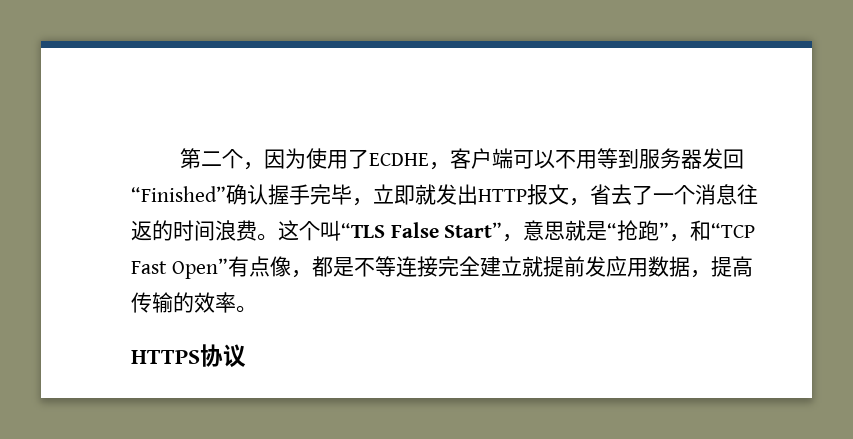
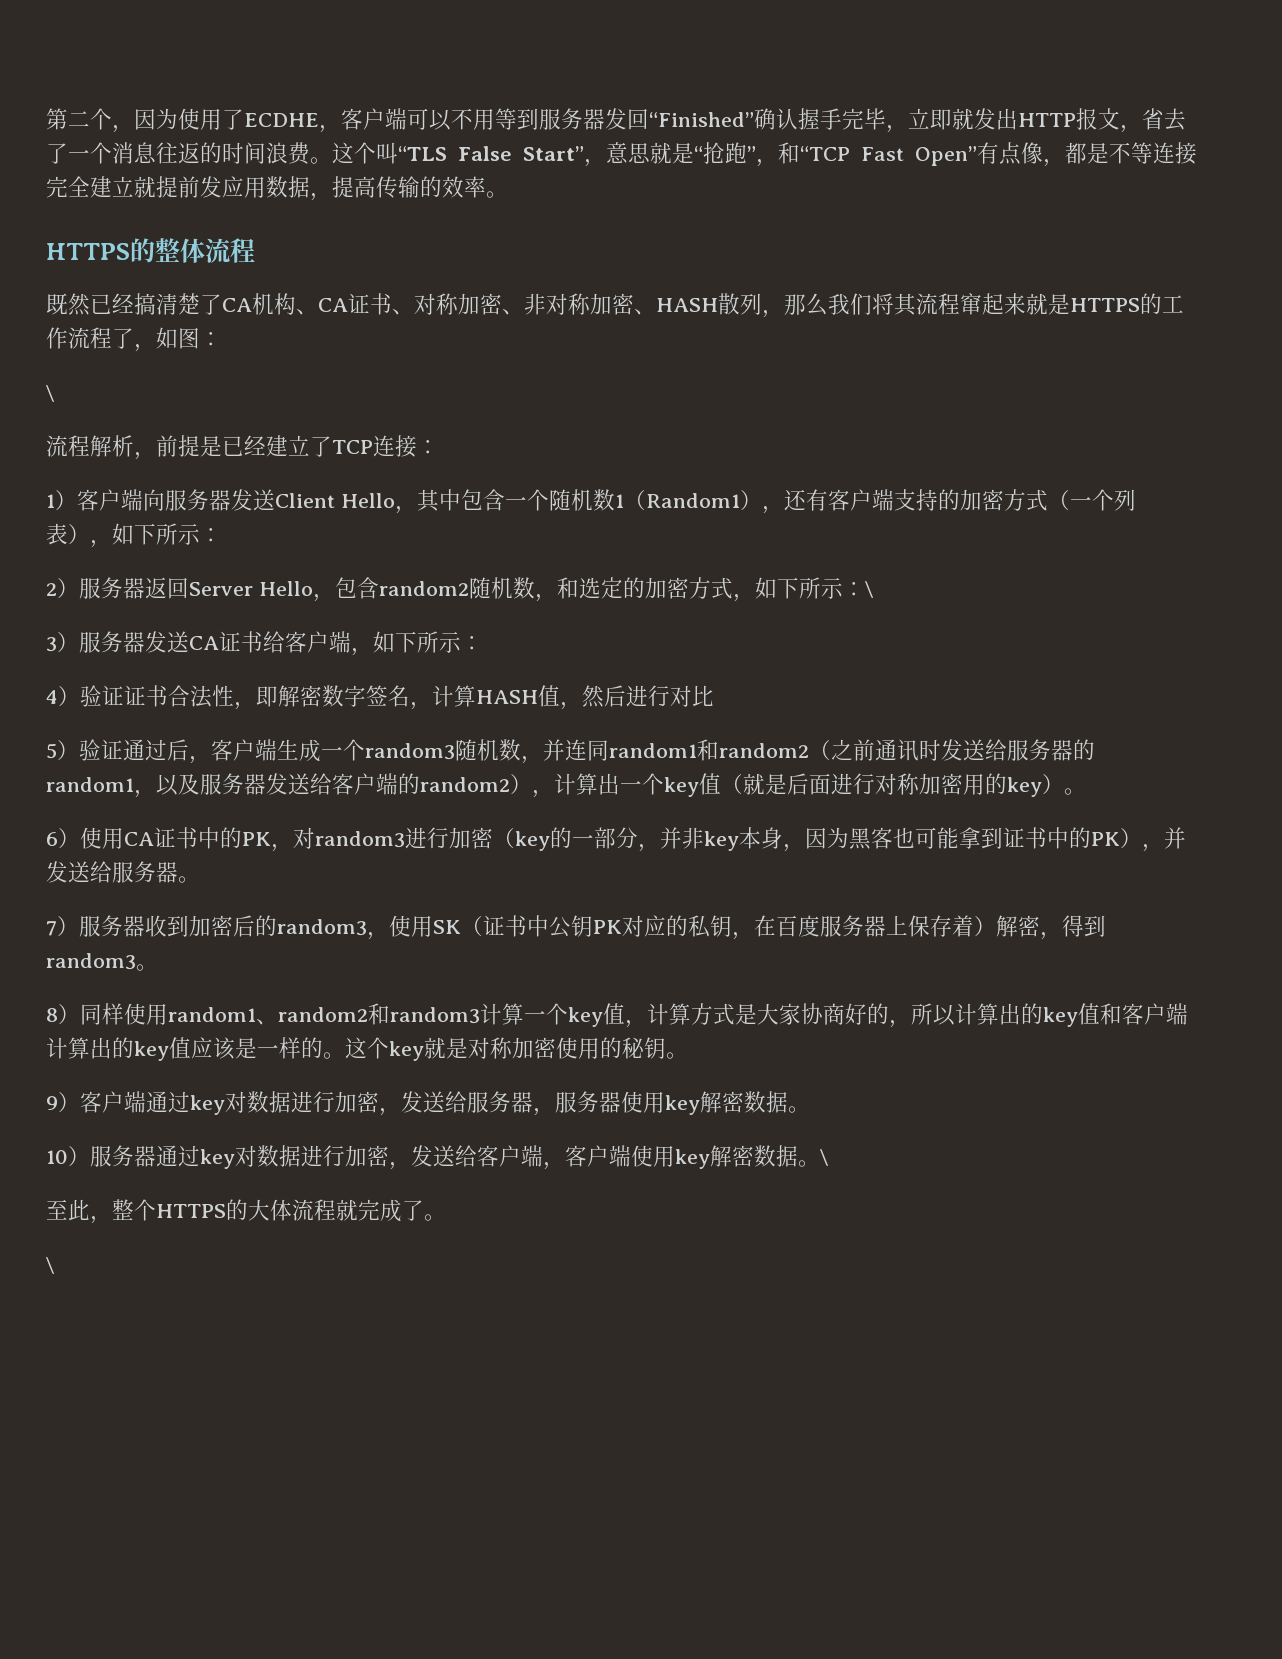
- HTTPS协议
+ HTTPS的整体流程
+ 既然已经搞清楚了CA机构、CA证书、对称加密、非对称加密、HASH散列，那么我们将其流程窜起来就是HTTPS的工作流程了，如图：
+ \
+ 流程解析，前提是已经建立了TCP连接：
+ 1）客户端向服务器发送Client Hello，其中包含一个随机数1（Random1），还有客户端支持的加密方式（一个列表），如下所示：
+ 2）服务器返回Server Hello，包含random2随机数，和选定的加密方式，如下所示：\
+ 3）服务器发送CA证书给客户端，如下所示：
+ 4）验证证书合法性，即解密数字签名，计算HASH值，然后进行对比
+ 5）验证通过后，客户端生成一个random3随机数，并连同random1和random2（之前通讯时发送给服务器的random1，以及服务器发送给客户端的random2），计算出一个key值（就是后面进行对称加密用的key）。
+ 6）使用CA证书中的PK，对random3进行加密（key的一部分，并非key本身，因为黑客也可能拿到证书中的PK），并发送给服务器。
+ 7）服务器收到加密后的random3，使用SK（证书中公钥PK对应的私钥，在百度服务器上保存着）解密，得到random3。
+ 8）同样使用random1、random2和random3计算一个key值，计算方式是大家协商好的，所以计算出的key值和客户端计算出的key值应该是一样的。这个key就是对称加密使用的秘钥。
+ 9）客户端通过key对数据进行加密，发送给服务器，服务器使用key解密数据。
+ 10）服务器通过key对数据进行加密，发送给客户端，客户端使用key解密数据。\
+ 至此，整个HTTPS的大体流程就完成了。
+ \

